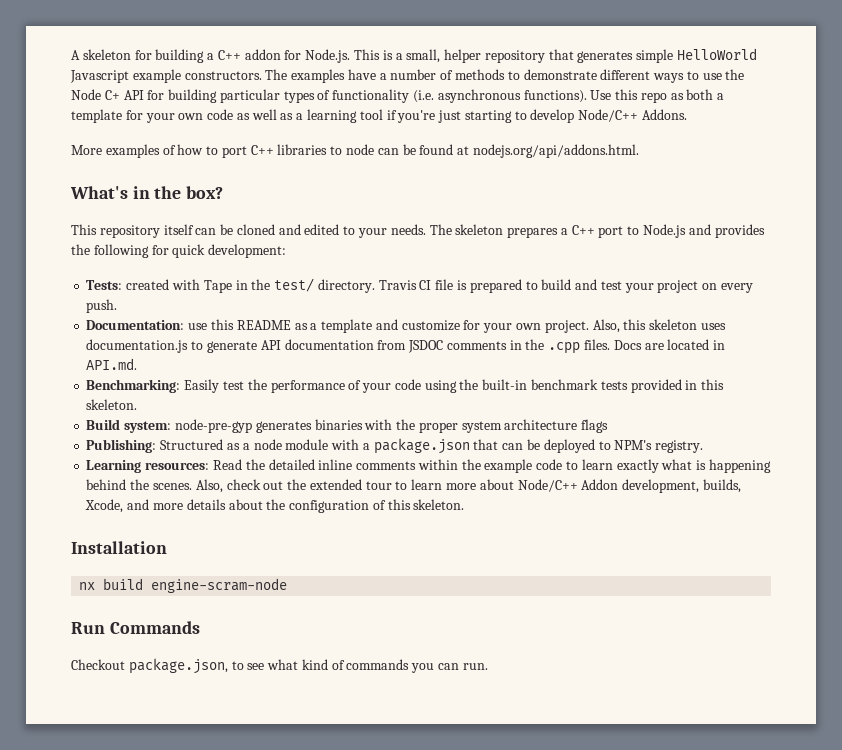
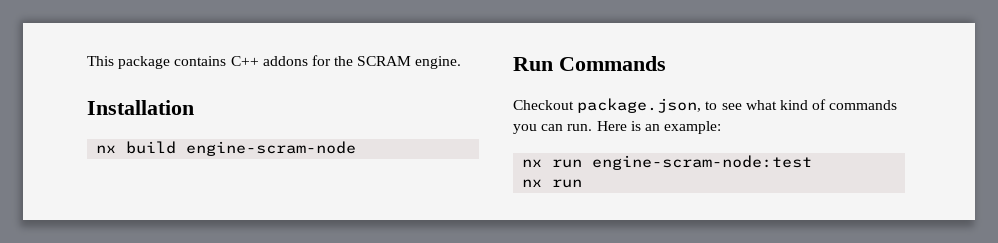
- A skeleton for building a C++ addon for Node.js. This is a small, helper repository that generates simple HelloWorld Javascript example constructors. The examples have a number of methods to demonstrate different ways to use the Node C+ API for building particular types of functionality (i.e. asynchronous functions). Use this repo as both a template for your own code as well as a learning tool if you're just starting to develop Node/C++ Addons.
- More examples of how to port C++ libraries to node can be found at nodejs.org/api/addons.html.
- What's in the box?
- This repository itself can be cloned and edited to your needs. The skeleton prepares a C++ port to Node.js and provides the following for quick development:
- Tests: created with Tape in the test/ directory. Travis CI file is prepared to build and test your project on every push.
- Documentation: use this README as a template and customize for your own project. Also, this skeleton uses documentation.js to generate API documentation from JSDOC comments in the .cpp files. Docs are located in API.md.
- Benchmarking: Easily test the performance of your code using the built-in benchmark tests provided in this skeleton.
- Build system: node-pre-gyp generates binaries with the proper system architecture flags
- Publishing: Structured as a node module with a package.json that can be deployed to NPM's registry.
- Learning resources: Read the detailed inline comments within the example code to learn exactly what is happening behind the scenes. Also, check out the extended tour to learn more about Node/C++ Addon development, builds, Xcode, and more details about the configuration of this skeleton.
+ This package contains C++ addons for the SCRAM engine.
+ Here is an example:
+ nx run engine-scram-node:test
+ nx run

